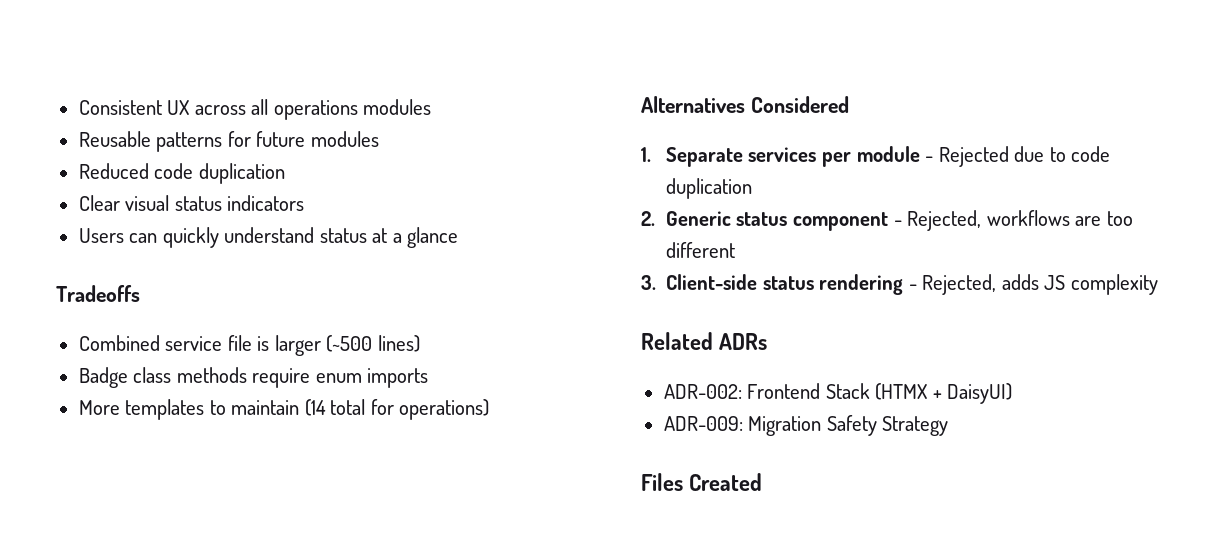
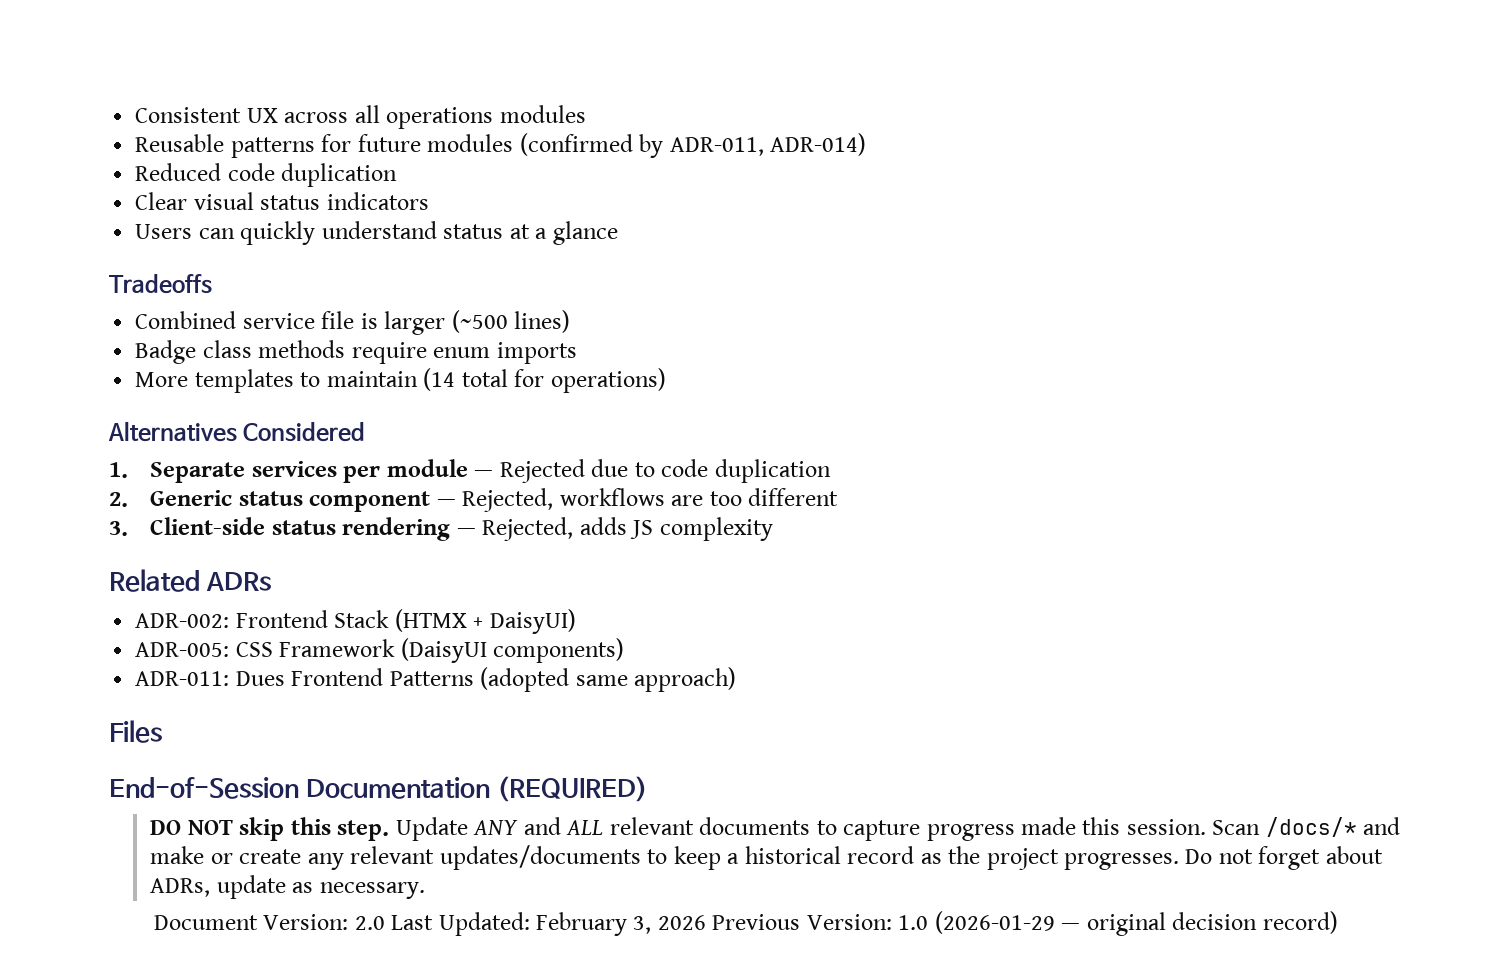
- Reusable patterns for future modules
+ Reusable patterns for future modules (confirmed by ADR-011, ADR-014)
- 1. Separate services per module - Rejected due to code duplication
+ 1. Separate services per module — Rejected due to code duplication
- 2. Generic status component - Rejected, workflows are too different
+ 2. Generic status component — Rejected, workflows are too different
- 3. Client-side status rendering - Rejected, adds JS complexity
+ 3. Client-side status rendering — Rejected, adds JS complexity
- ADR-009: Migration Safety Strategy
- Files Created
+ ADR-005: CSS Framework (DaisyUI components)
+ ADR-011: Dues Frontend Patterns (adopted same approach)
+ Files
+ End-of-Session Documentation (REQUIRED)
+ DO NOT skip this step. Update ANY and ALL relevant documents to capture progress made this session. Scan /docs/* and make or create any relevant updates/documents to keep a historical record as the project progresses. Do not forget about ADRs, update as necessary.
+ Document Version: 2.0 Last Updated: February 3, 2026 Previous Version: 1.0 (2026-01-29 — original decision record)

